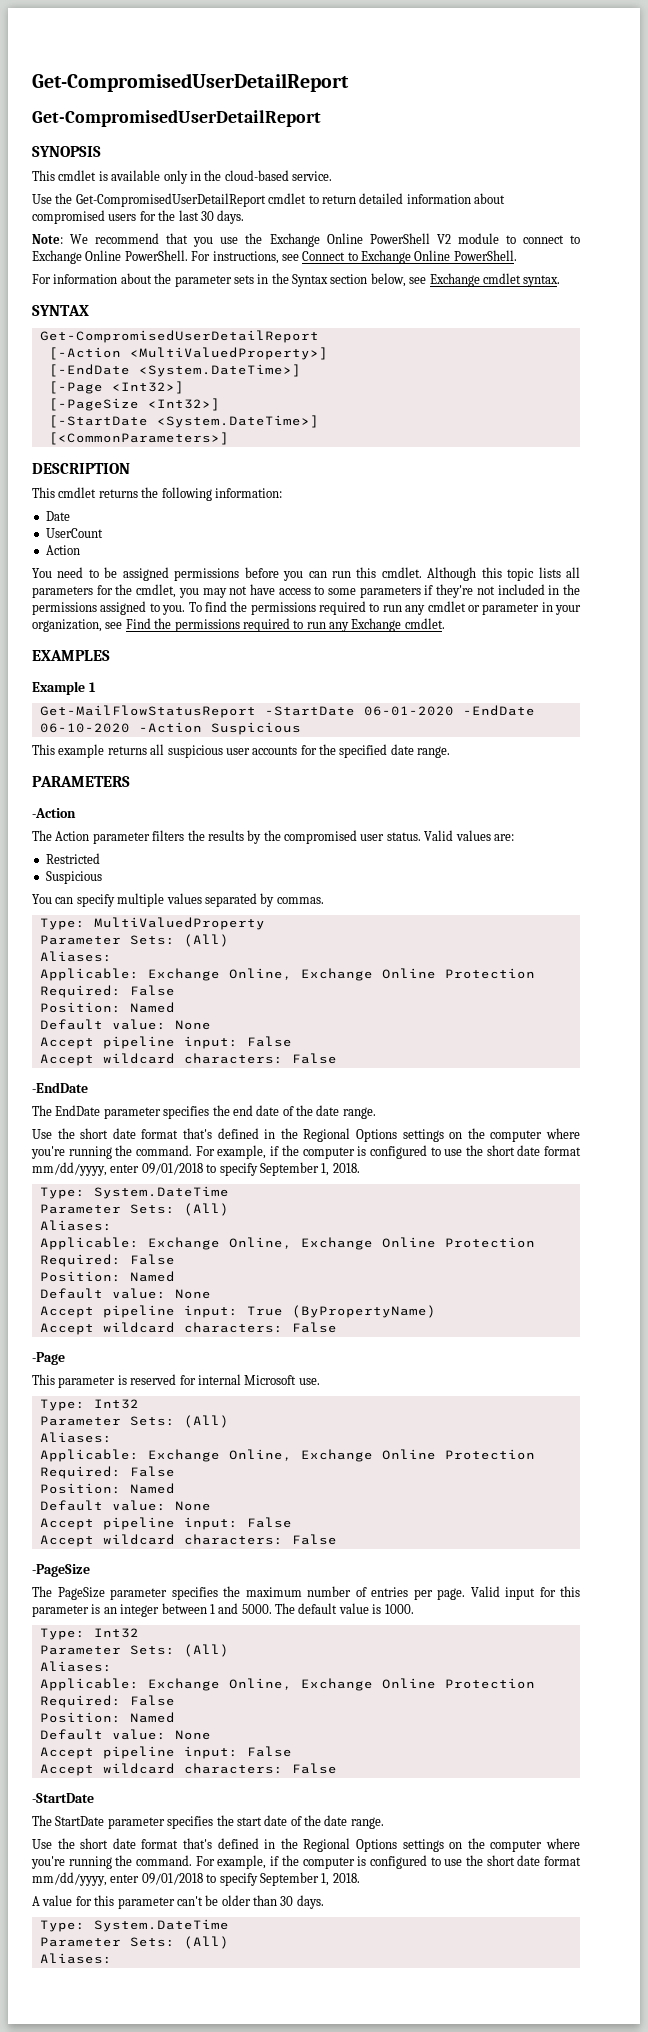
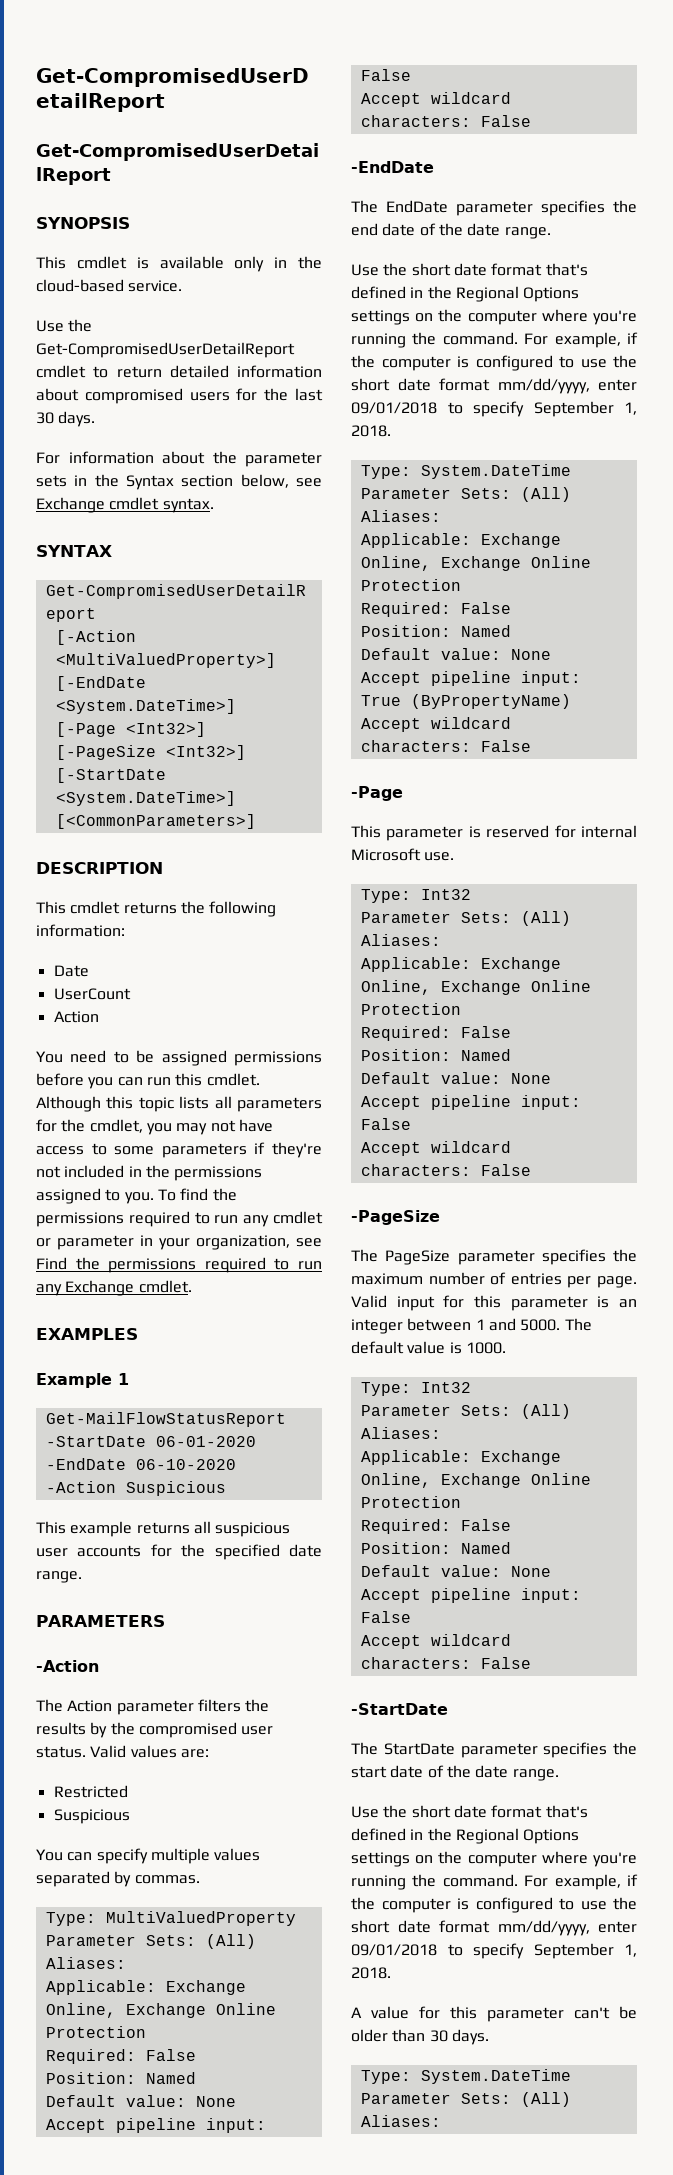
- Note: We recommend that you use the Exchange Online PowerShell V2 module to connect to Exchange Online PowerShell. For instructions, see Connect to Exchange Online PowerShell.

